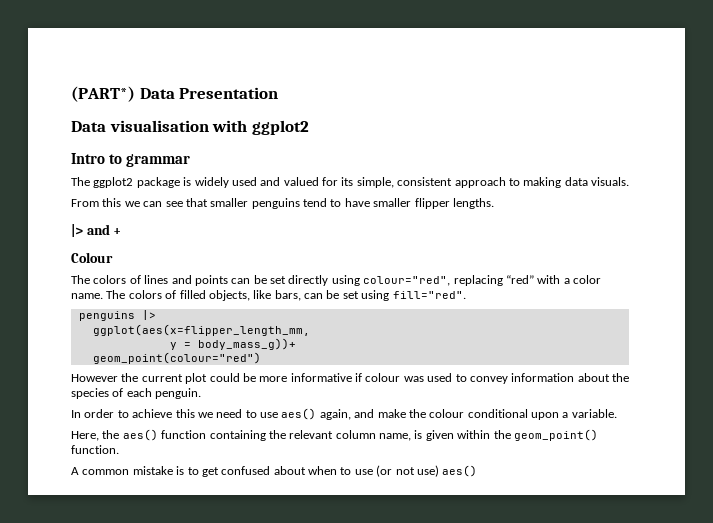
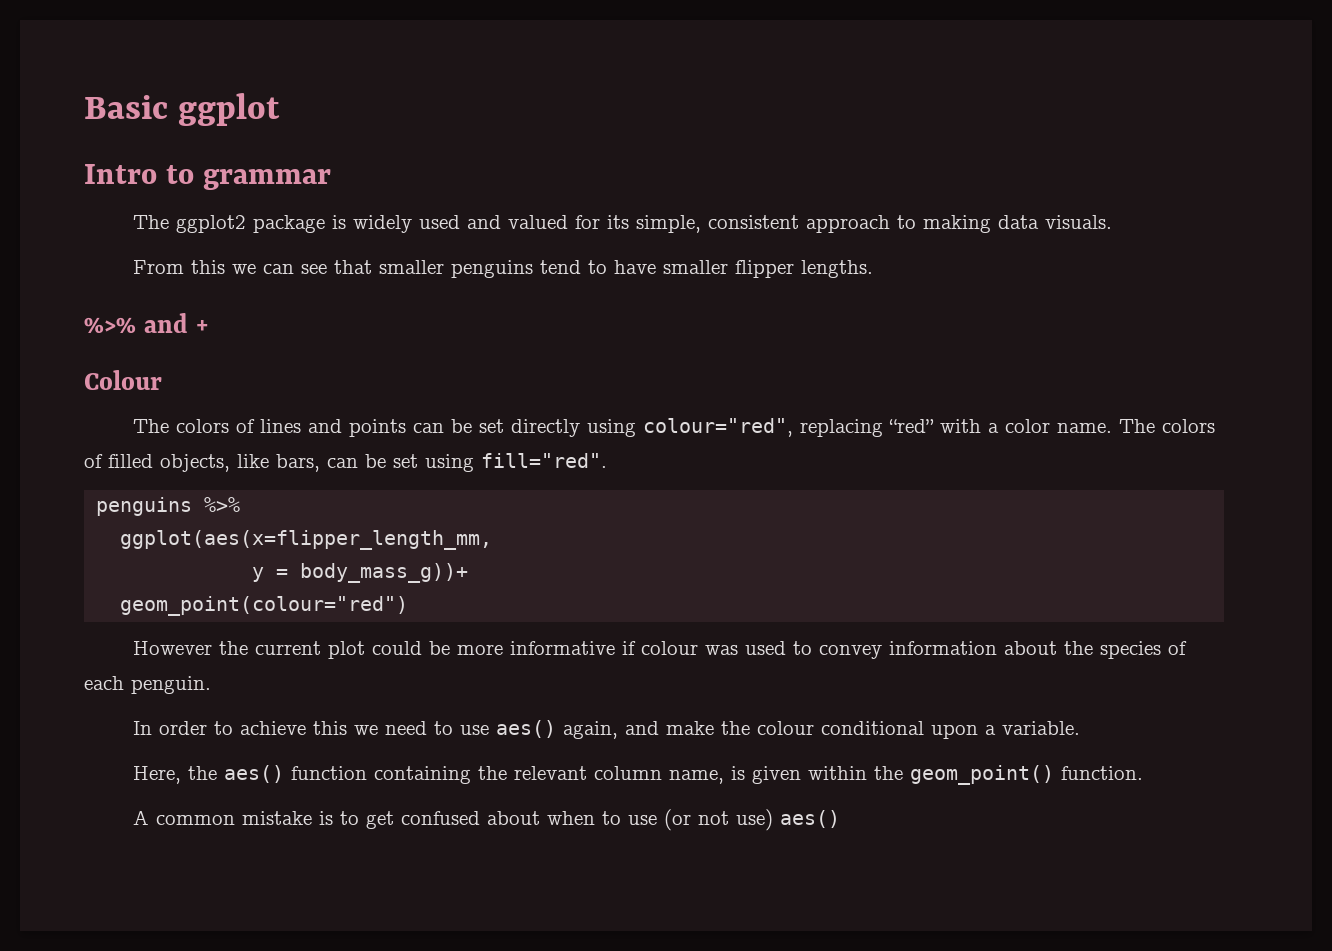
- (PART*) Data Presentation
- Data visualisation with ggplot2
+ Basic ggplot
- |> and +
+ %>% and +
- penguins |>
+ penguins %>%

